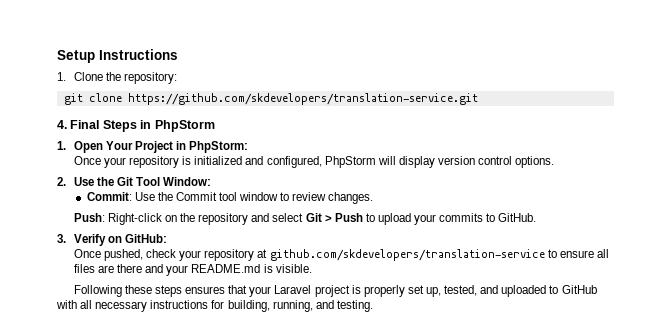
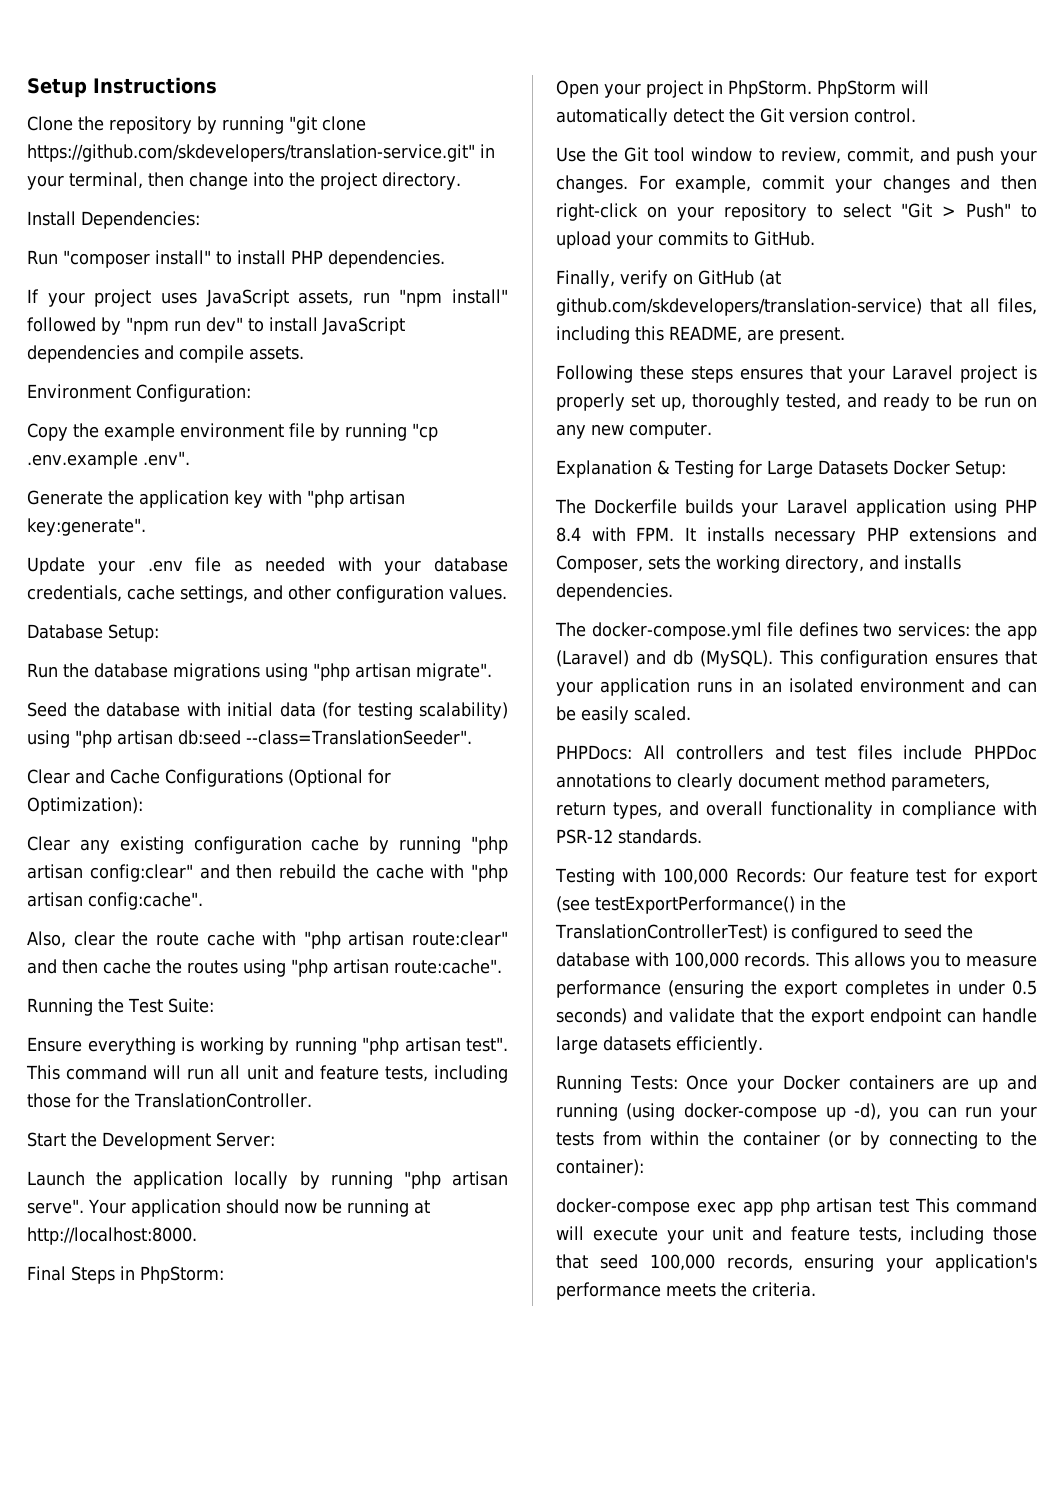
- 1. Clone the repository:
- git clone https://github.com/skdevelopers/translation-service.git
- 4. Final Steps in PhpStorm
- 1. Open Your Project in PhpStorm:
- Once your repository is initialized and configured, PhpStorm will display version control options.
- 2. Use the Git Tool Window:
- Commit: Use the Commit tool window to review changes.
- Push: Right-click on the repository and select Git > Push to upload your commits to GitHub.
+ Clone the repository by running "git clone https://github.com/skdevelopers/translation-service.git" in your terminal, then change into the project directory.
+ Install Dependencies:
+ Run "composer install" to install PHP dependencies.
+ If your project uses JavaScript assets, run "npm install" followed by "npm run dev" to install JavaScript dependencies and compile assets.
+ Environment Configuration:
+ Copy the example environment file by running "cp .env.example .env".
+ Generate the application key with "php artisan key:generate".
+ Update your .env file as needed with your database credentials, cache settings, and other configuration values.
+ Database Setup:
+ Run the database migrations using "php artisan migrate".
+ Seed the database with initial data (for testing scalability) using "php artisan db:seed --class=TranslationSeeder".
+ Clear and Cache Configurations (Optional for Optimization):
+ Clear any existing configuration cache by running "php artisan config:clear" and then rebuild the cache with "php artisan config:cache".
+ Also, clear the route cache with "php artisan route:clear" and then cache the routes using "php artisan route:cache".
+ Running the Test Suite:
+ Ensure everything is working by running "php artisan test". This command will run all unit and feature tests, including those for the TranslationController.
+ Start the Development Server:
+ Launch the application locally by running "php artisan serve". Your application should now be running at http://localhost:8000.
+ Final Steps in PhpStorm:
+ Open your project in PhpStorm. PhpStorm will automatically detect the Git version control.
+ Use the Git tool window to review, commit, and push your changes. For example, commit your changes and then right-click on your repository to select "Git > Push" to upload your commits to GitHub.
- 3. Verify on GitHub:
- Once pushed, check your repository at github.com/skdevelopers/translation-service to ensure all files are there and your README.md is visible.
+ Finally, verify on GitHub (at github.com/skdevelopers/translation-service) that all files, including this README, are present.
- Following these steps ensures that your Laravel project is properly set up, tested, and uploaded to GitHub with all necessary instructions for building, running, and testing.
+ Following these steps ensures that your Laravel project is properly set up, thoroughly tested, and ready to be run on any new computer.
+ Explanation & Testing for Large Datasets Docker Setup:
+ The Dockerfile builds your Laravel application using PHP 8.4 with FPM. It installs necessary PHP extensions and Composer, sets the working directory, and installs dependencies.
+ The docker-compose.yml file defines two services: the app (Laravel) and db (MySQL). This configuration ensures that your application runs in an isolated environment and can be easily scaled.
+ PHPDocs: All controllers and test files include PHPDoc annotations to clearly document method parameters, return types, and overall functionality in compliance with PSR-12 standards.
+ Testing with 100,000 Records: Our feature test for export (see testExportPerformance() in the TranslationControllerTest) is configured to seed the database with 100,000 records. This allows you to measure performance (ensuring the export completes in under 0.5 seconds) and validate that the export endpoint can handle large datasets efficiently.
+ Running Tests: Once your Docker containers are up and running (using docker-compose up -d), you can run your tests from within the container (or by connecting to the container):
+ docker-compose exec app php artisan test This command will execute your unit and feature tests, including those that seed 100,000 records, ensuring your application's performance meets the criteria.

